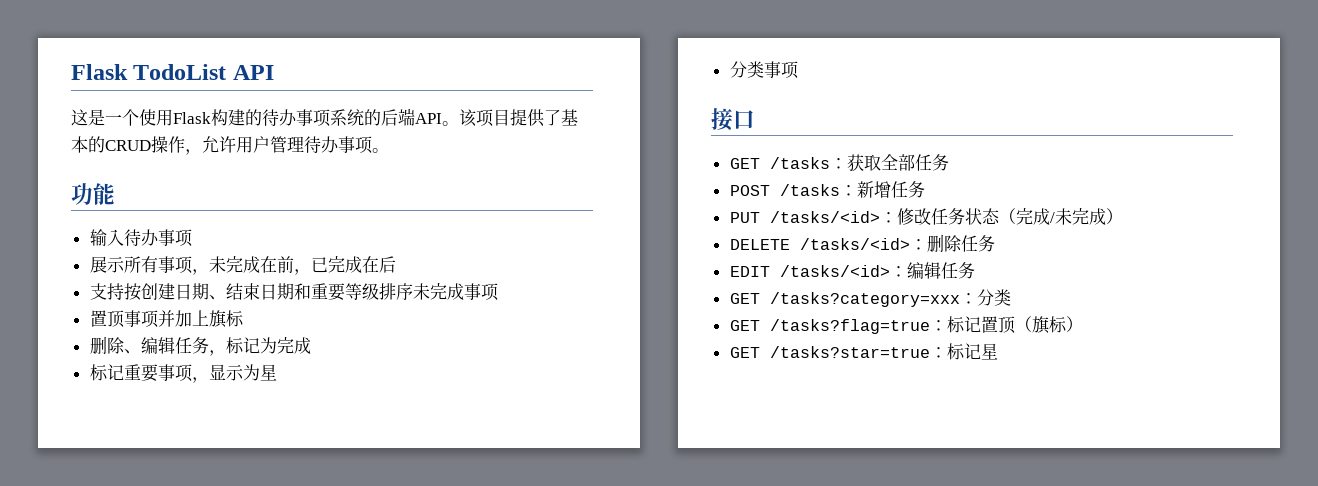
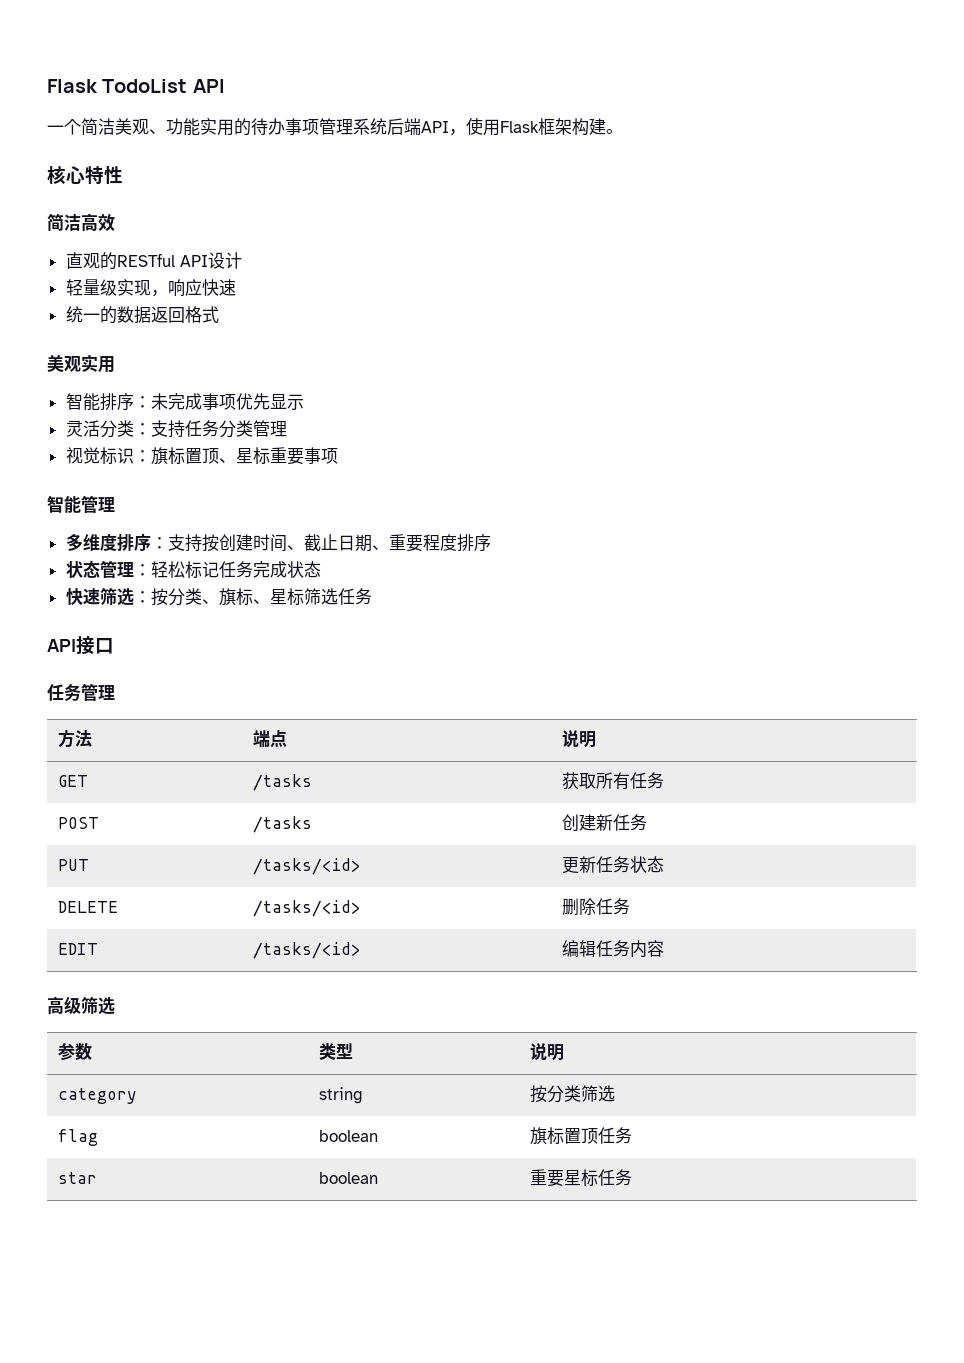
- 这是一个使用Flask构建的待办事项系统的后端API。该项目提供了基本的CRUD操作，允许用户管理待办事项。
- 功能
- 输入待办事项
- 展示所有事项，未完成在前，已完成在后
- 支持按创建日期、结束日期和重要等级排序未完成事项
- 置顶事项并加上旗标
- 删除、编辑任务，标记为完成
- 标记重要事项，显示为星
- 分类事项
- 接口
- GET /tasks：获取全部任务
- POST /tasks：新增任务
- PUT /tasks/<id>：修改任务状态（完成/未完成）
- DELETE /tasks/<id>：删除任务
- EDIT /tasks/<id>：编辑任务
- GET /tasks?category=xxx：分类
- GET /tasks?flag=true：标记置顶（旗标）
- GET /tasks?star=true：标记星
+ 一个简洁美观、功能实用的待办事项管理系统后端API，使用Flask框架构建。
+ 核心特性
+ 简洁高效
+ 直观的RESTful API设计
+ 轻量级实现，响应快速
+ 统一的数据返回格式
+ 美观实用
+ 智能排序：未完成事项优先显示
+ 灵活分类：支持任务分类管理
+ 视觉标识：旗标置顶、星标重要事项
+ 智能管理
+ 多维度排序：支持按创建时间、截止日期、重要程度排序
+ 状态管理：轻松标记任务完成状态
+ 快速筛选：按分类、旗标、星标筛选任务
+ API接口
+ 任务管理
+ 方法 | 端点 | 说明
+ GET | /tasks | 获取所有任务
+ POST | /tasks | 创建新任务
+ PUT | /tasks/<id> | 更新任务状态
+ DELETE | /tasks/<id> | 删除任务
+ EDIT | /tasks/<id> | 编辑任务内容
+ 高级筛选
+ 参数 | 类型 | 说明
+ category | string | 按分类筛选
+ flag | boolean | 旗标置顶任务
+ star | boolean | 重要星标任务

